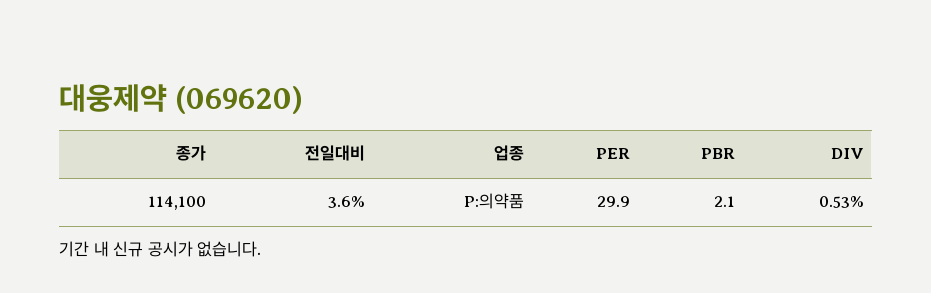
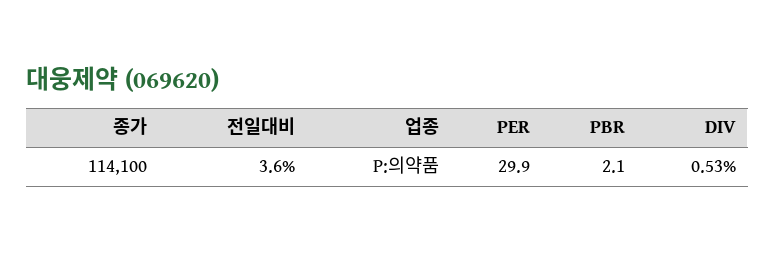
- 기간 내 신규 공시가 없습니다.

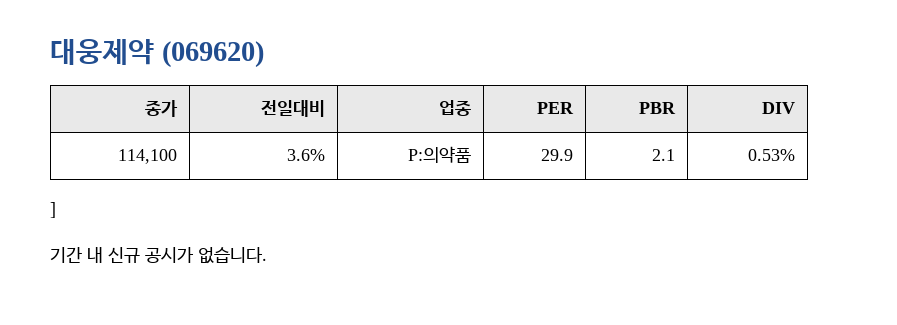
+ ]
+ 기간 내 신규 공시가 없습니다.

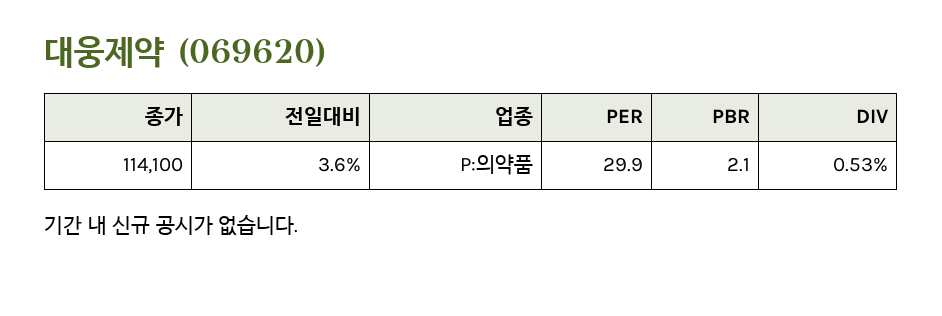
- ]

